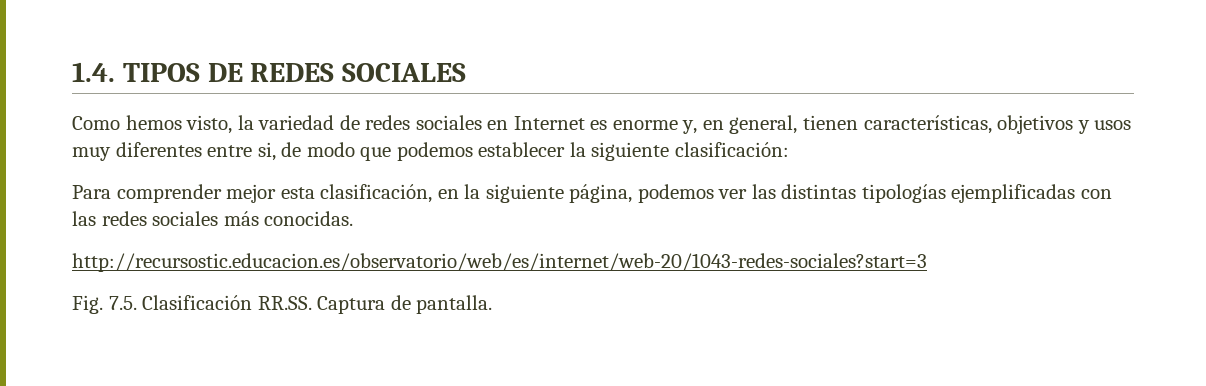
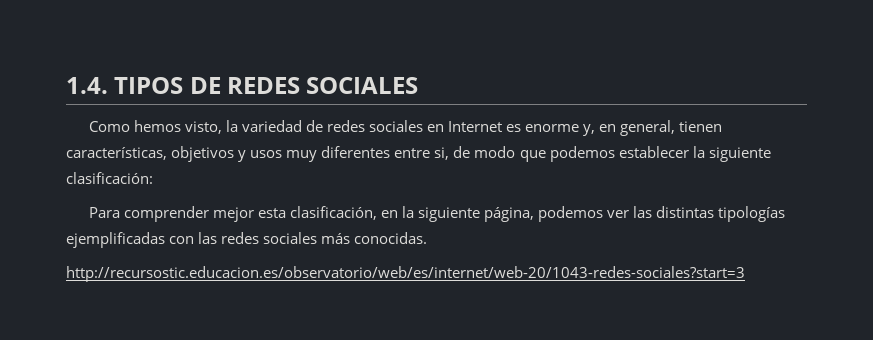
- Fig. 7.5. Clasificación RR.SS. Captura de pantalla.

